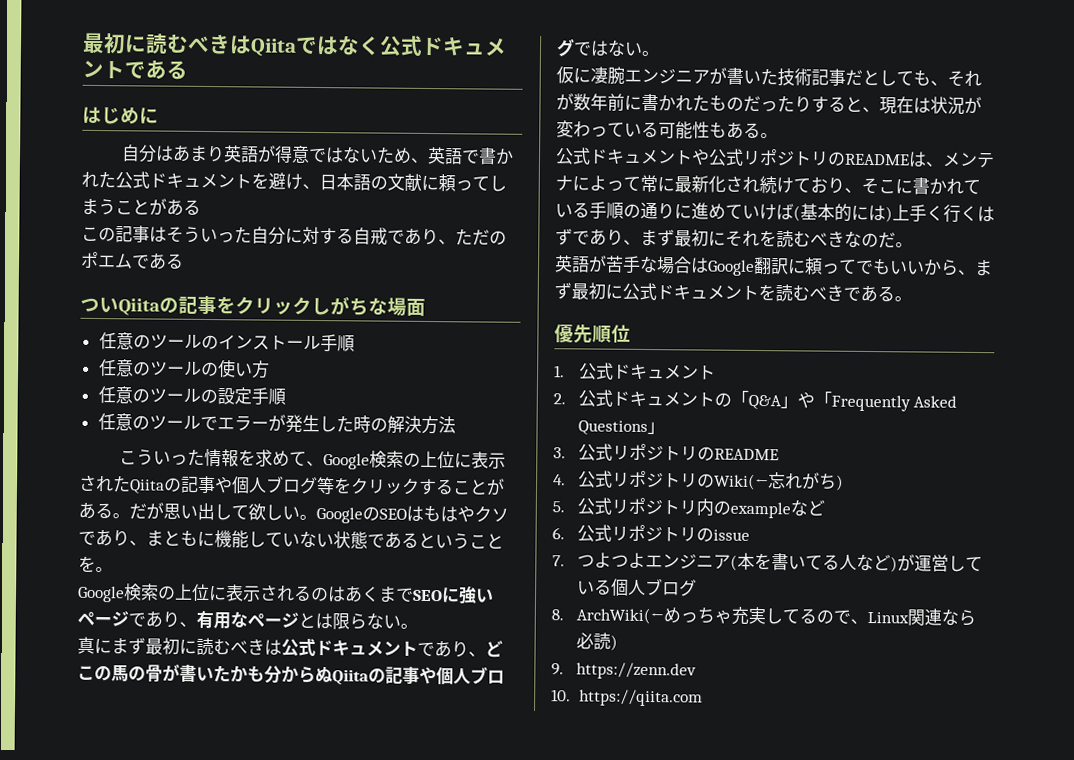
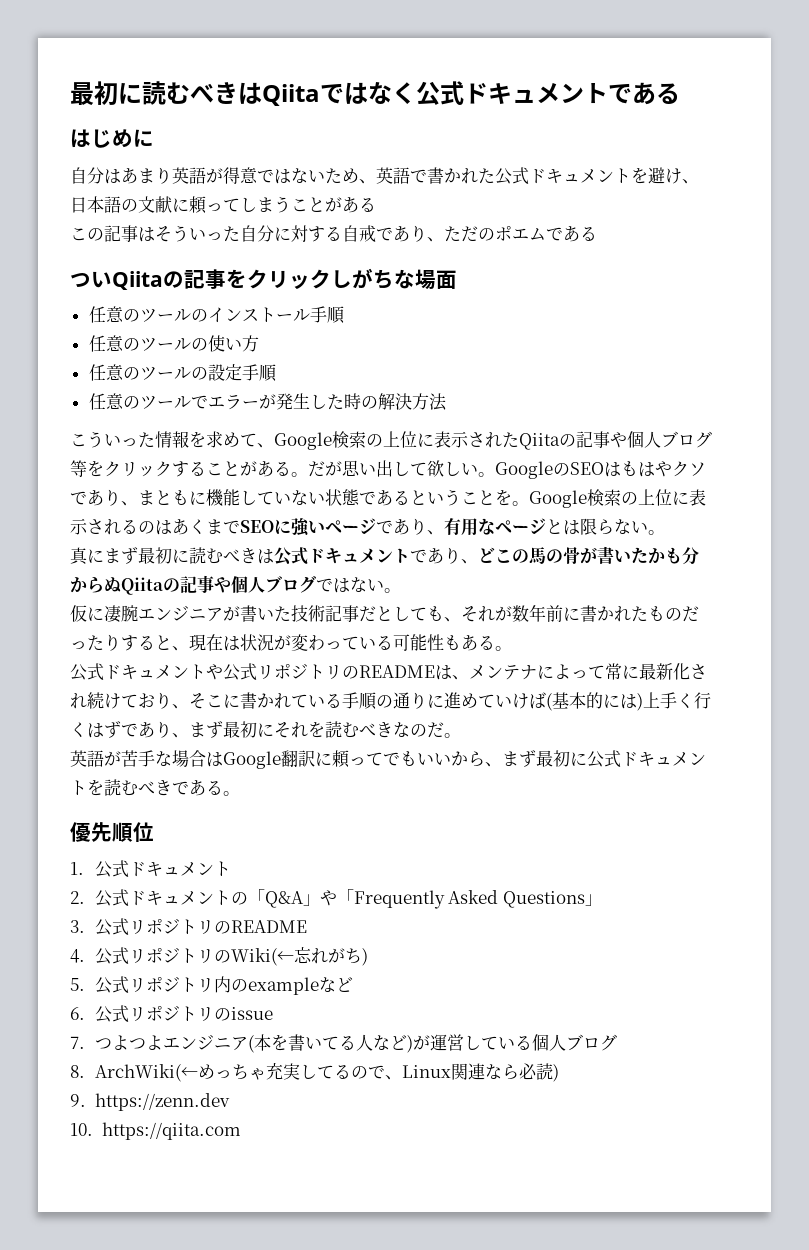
- GoogleのSEOはもはやクソであり、まともに機能していない状態であるということを。
- Google検索の上位に表示されるのはあくまでSEOに強いページであり、有用なページとは限らない。
+ GoogleのSEOはもはやクソであり、まともに機能していない状態であるということを。Google検索の上位に表示されるのはあくまでSEOに強いページであり、有用なページとは限らない。

